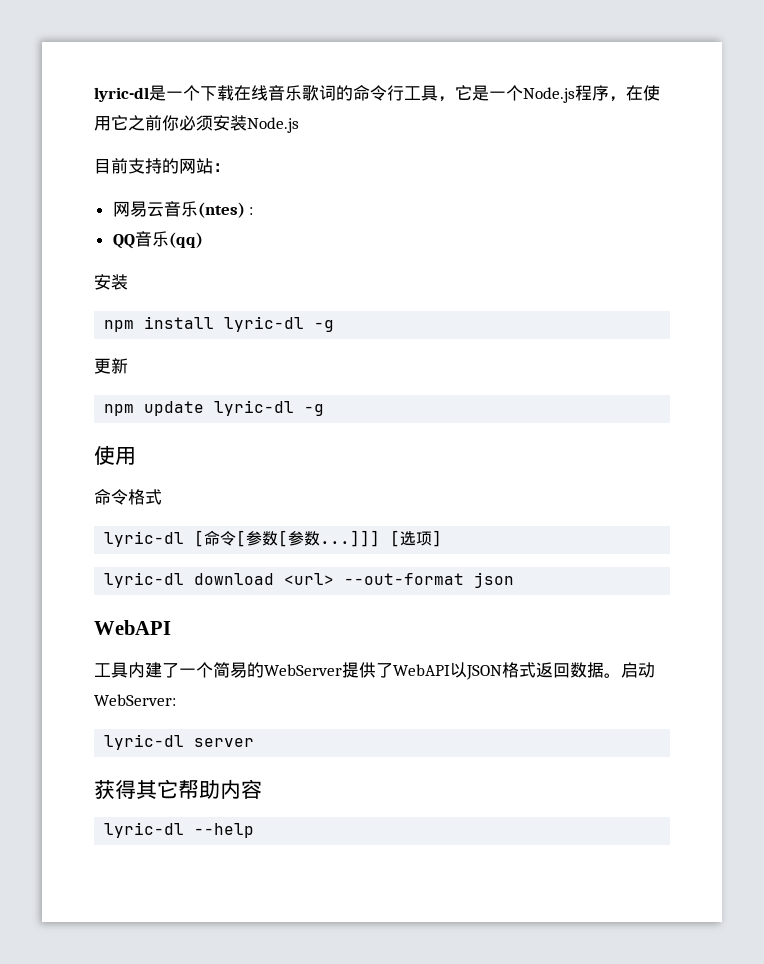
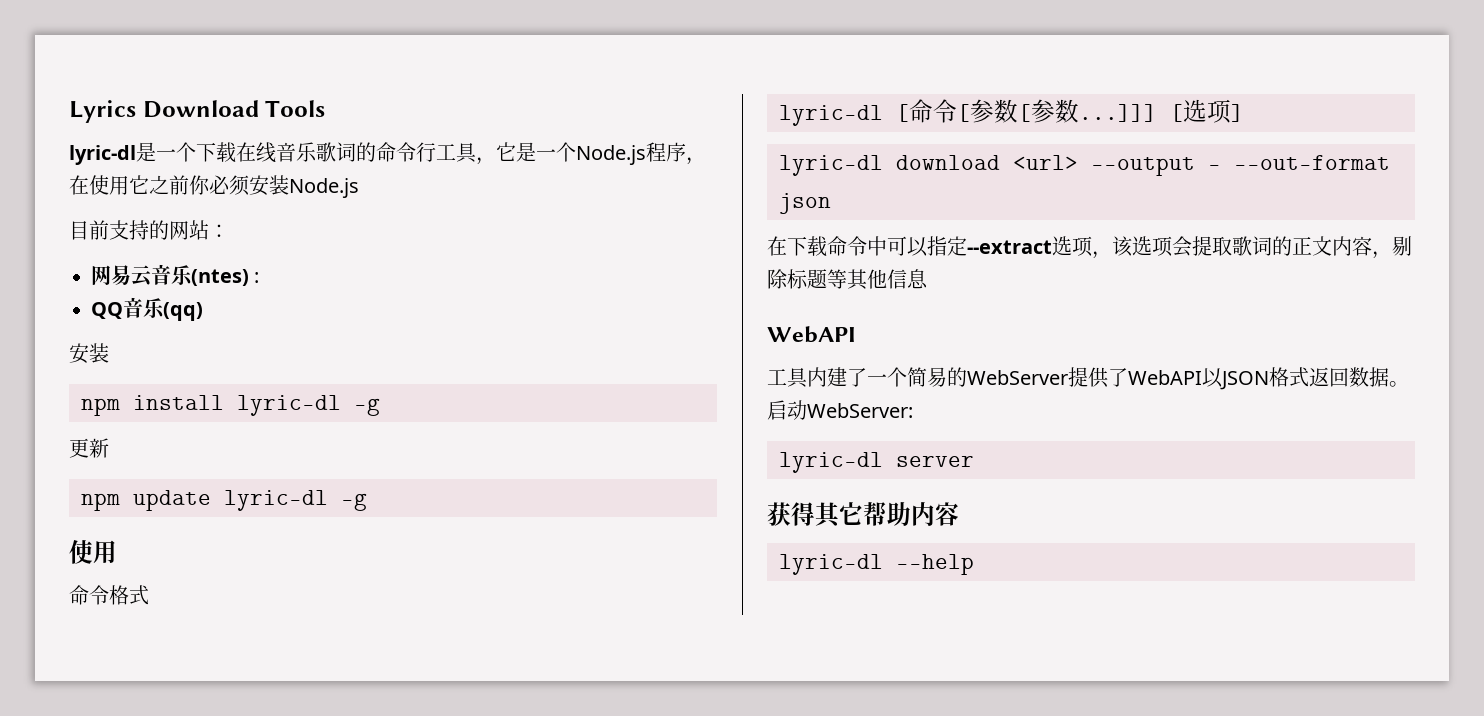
+ Lyrics Download Tools
- lyric-dl download <url> --out-format json
+ lyric-dl download <url> --output - --out-format json
+ 在下载命令中可以指定--extract选项，该选项会提取歌词的正文内容，剔除标题等其他信息

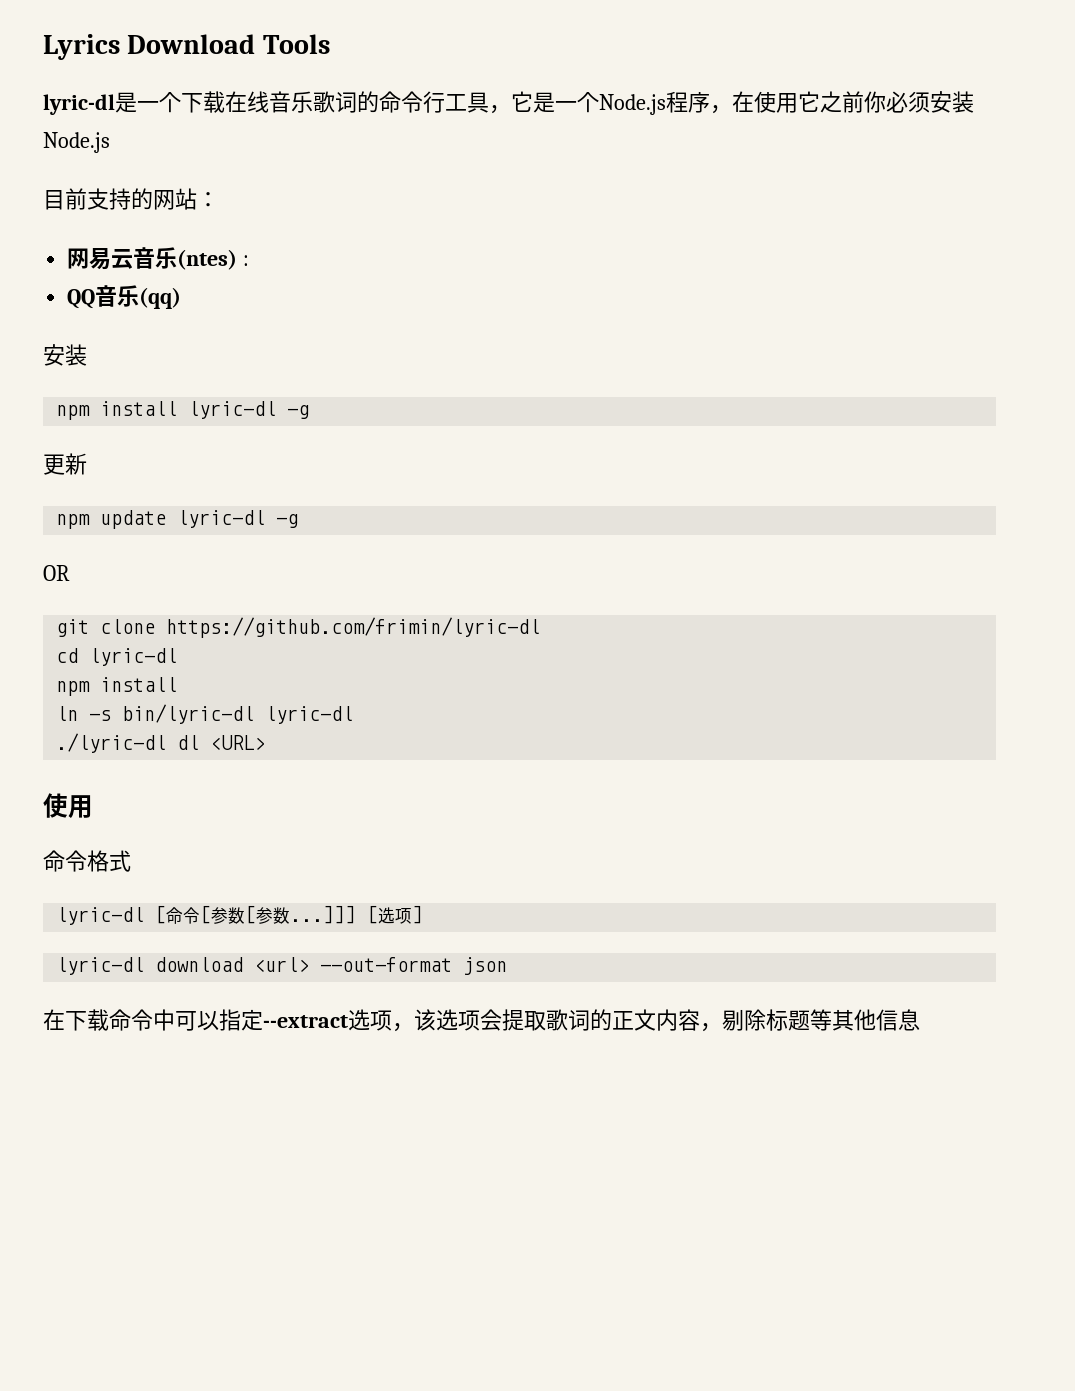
+ OR
+ git clone https://github.com/frimin/lyric-dl
+ cd lyric-dl
+ npm install
+ ln -s bin/lyric-dl lyric-dl
+ ./lyric-dl dl <URL>
- lyric-dl download <url> --output - --out-format json
+ lyric-dl download <url> --out-format json
  在下载命令中可以指定--extract选项，该选项会提取歌词的正文内容，剔除标题等其他信息
- WebAPI
- 工具内建了一个简易的WebServer提供了WebAPI以JSON格式返回数据。启动WebServer:
- lyric-dl server
- 获得其它帮助内容
- lyric-dl --help

